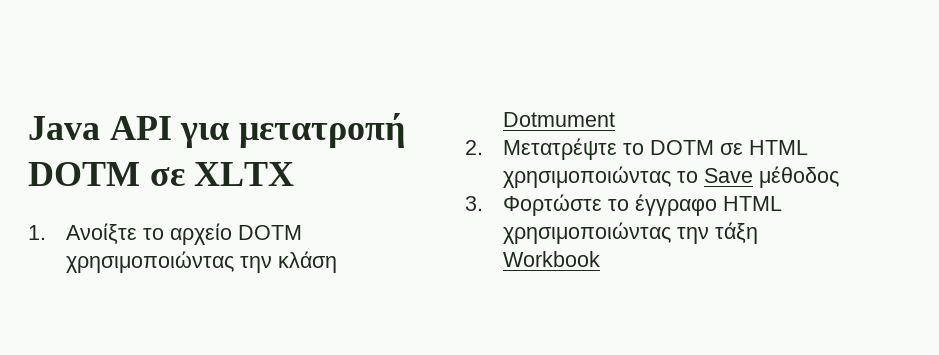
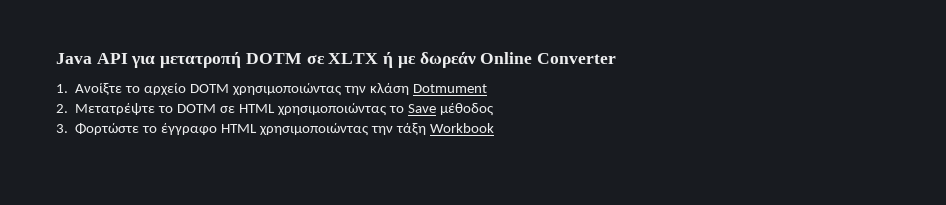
- Java API για μετατροπή DOTM σε XLTX
+ Java API για μετατροπή DOTM σε XLTX ή με δωρεάν Online Converter

